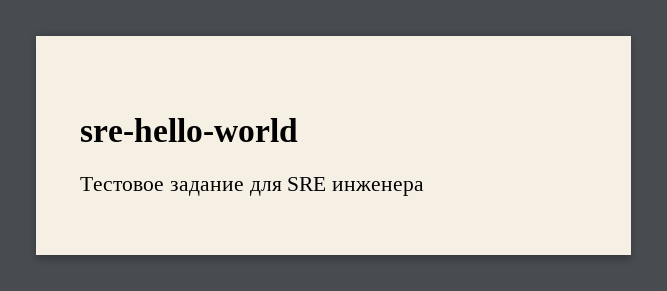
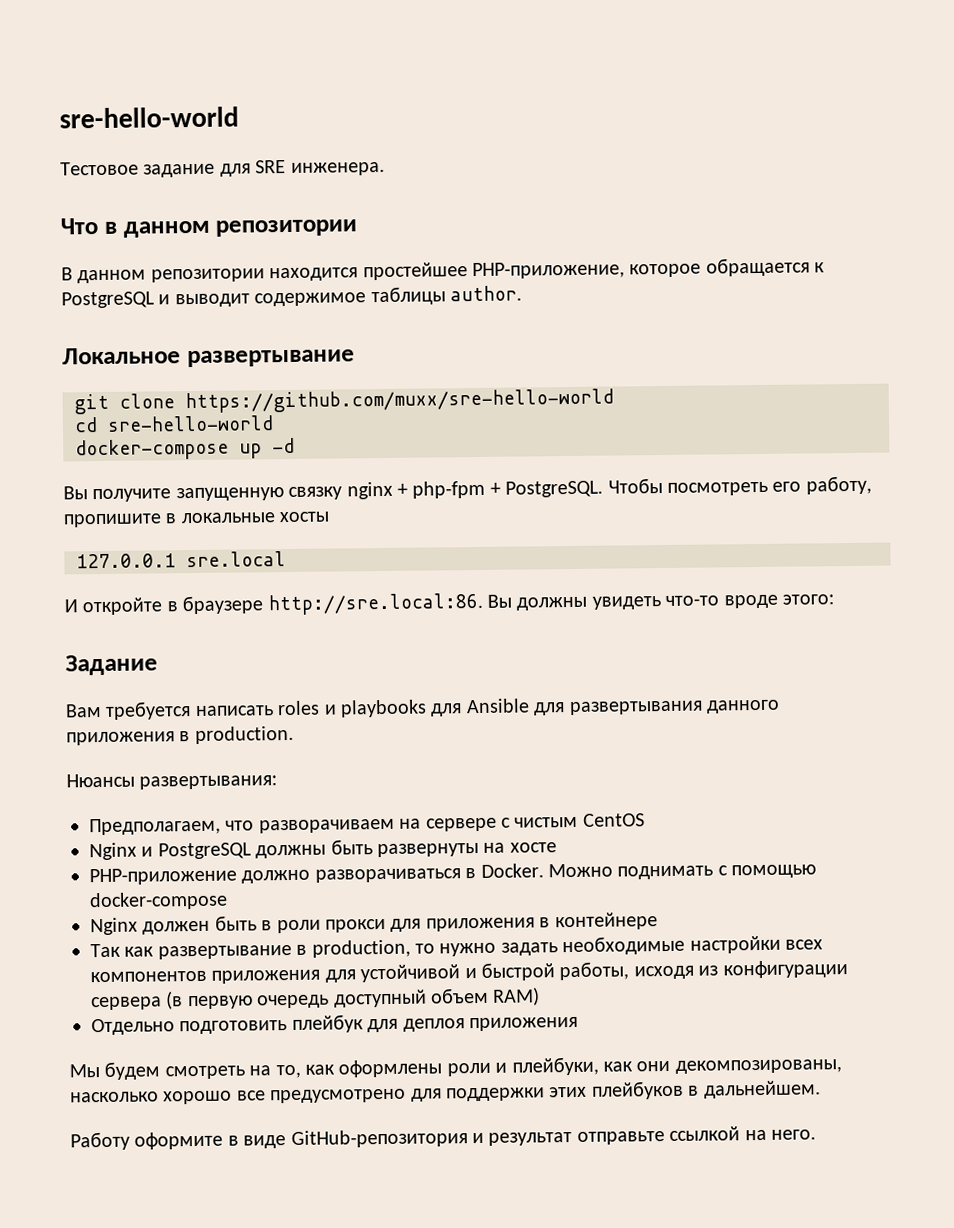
- Тестовое задание для SRE инженера
+ Тестовое задание для SRE инженера.
+ Что в данном репозитории
+ В данном репозитории находится простейшее PHP-приложение, которое обращается к PostgreSQL и выводит содержимое таблицы author.
+ Локальное развертывание
+ git clone https://github.com/muxx/sre-hello-world
+ cd sre-hello-world
+ docker-compose up -d
+ Вы получите запущенную связку nginx + php-fpm + PostgreSQL. Чтобы посмотреть его работу, пропишите в локальные хосты
+ 127.0.0.1 sre.local
+ И откройте в браузере http://sre.local:86. Вы должны увидеть что-то вроде этого:
+ Задание
+ Вам требуется написать roles и playbooks для Ansible для развертывания данного приложения в production.
+ Нюансы развертывания:
+ Предполагаем, что разворачиваем на сервере с чистым CentOS
+ Nginx и PostgreSQL должны быть развернуты на хосте
+ PHP-приложение должно разворачиваться в Docker. Можно поднимать с помощью docker-compose
+ Nginx должен быть в роли прокси для приложения в контейнере
+ Так как развертывание в production, то нужно задать необходимые настройки всех компонентов приложения для устойчивой и быстрой работы, исходя из конфигурации сервера (в первую очередь доступный объем RAM)
+ Отдельно подготовить плейбук для деплоя приложения
+ Мы будем смотреть на то, как оформлены роли и плейбуки, как они декомпозированы, насколько хорошо все предусмотрено для поддержки этих плейбуков в дальнейшем.
+ Работу оформите в виде GitHub-репозитория и результат отправьте ссылкой на него.

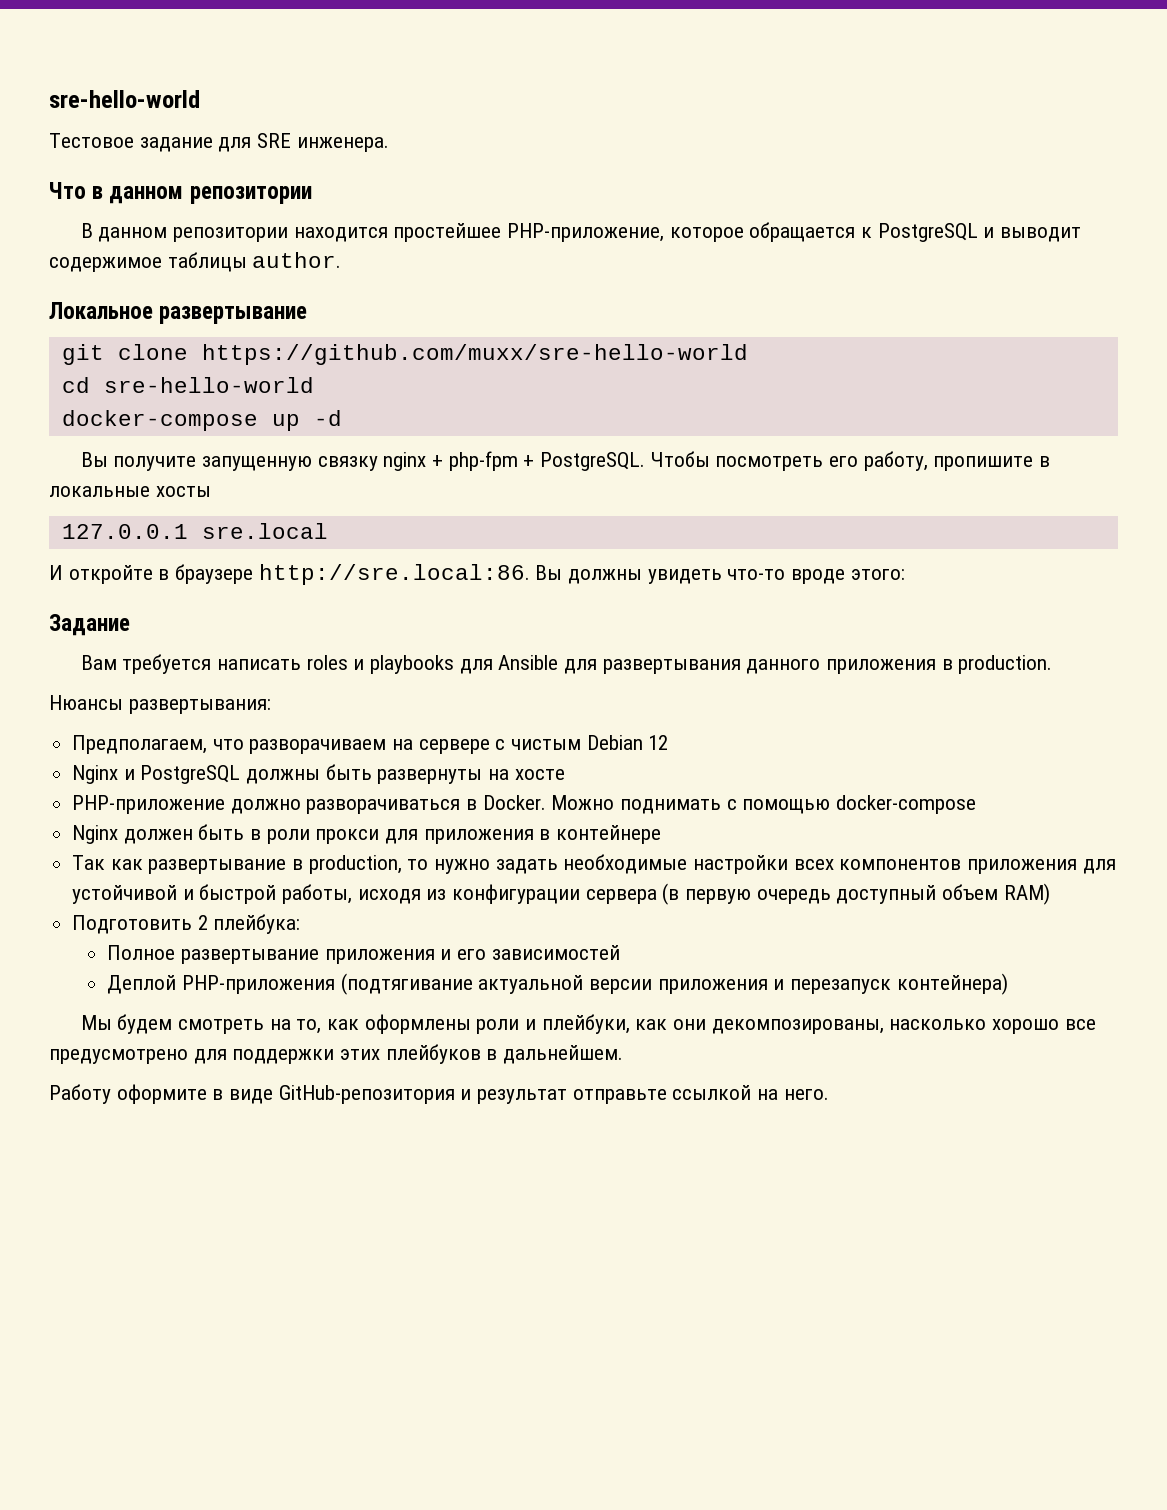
- Предполагаем, что разворачиваем на сервере с чистым CentOS
+ Предполагаем, что разворачиваем на сервере с чистым Debian 12
- Отдельно подготовить плейбук для деплоя приложения
+ Подготовить 2 плейбука:
+ Полное развертывание приложения и его зависимостей
+ Деплой PHP-приложения (подтягивание актуальной версии приложения и перезапуск контейнера)

